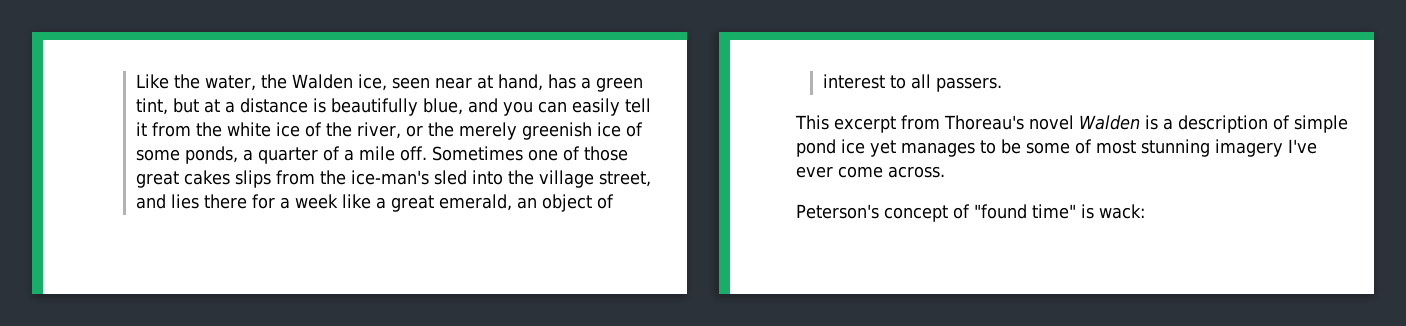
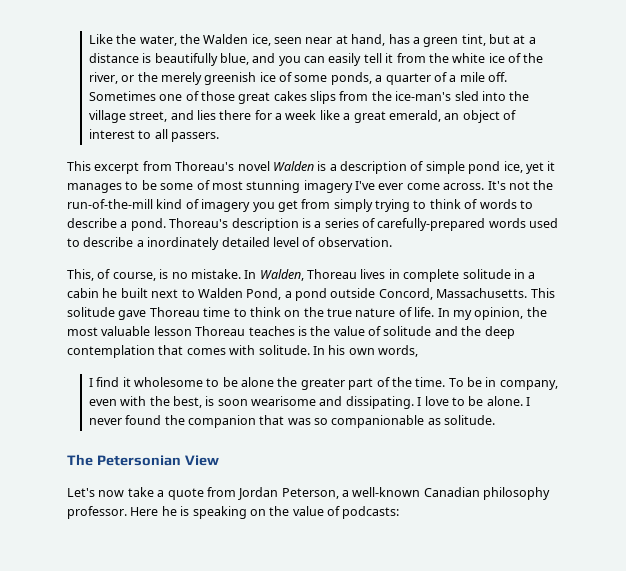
- This excerpt from Thoreau's novel Walden is a description of simple pond ice yet manages to be some of most stunning imagery I've ever come across.
- Peterson's concept of "found time" is wack:
+ This excerpt from Thoreau's novel Walden is a description of simple pond ice, yet it manages to be some of most stunning imagery I've ever come across. It's not the run-of-the-mill kind of imagery you get from simply trying to think of words to describe a pond. Thoreau's description is a series of carefully-prepared words used to describe a inordinately detailed level of observation.
+ This, of course, is no mistake. In Walden, Thoreau lives in complete solitude in a cabin he built next to Walden Pond, a pond outside Concord, Massachusetts. This solitude gave Thoreau time to think on the true nature of life. In my opinion, the most valuable lesson Thoreau teaches is the value of solitude and the deep contemplation that comes with solitude. In his own words,
+ I find it wholesome to be alone the greater part of the time. To be in company, even with the best, is soon wearisome and dissipating. I love to be alone. I never found the companion that was so companionable as solitude.
+ The Petersonian View
+ Let's now take a quote from Jordan Peterson, a well-known Canadian philosophy professor. Here he is speaking on the value of podcasts:

